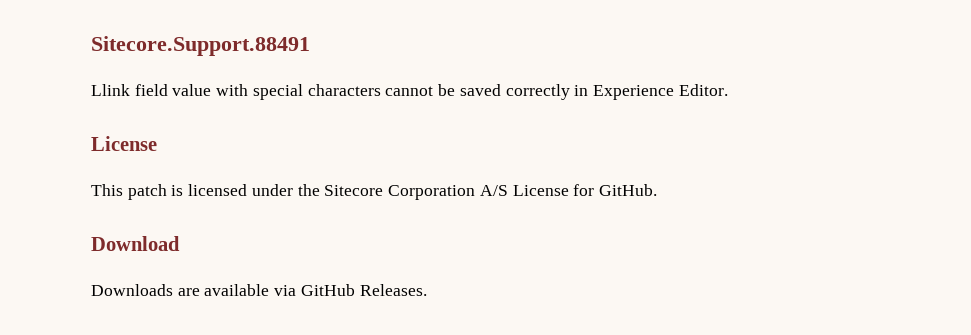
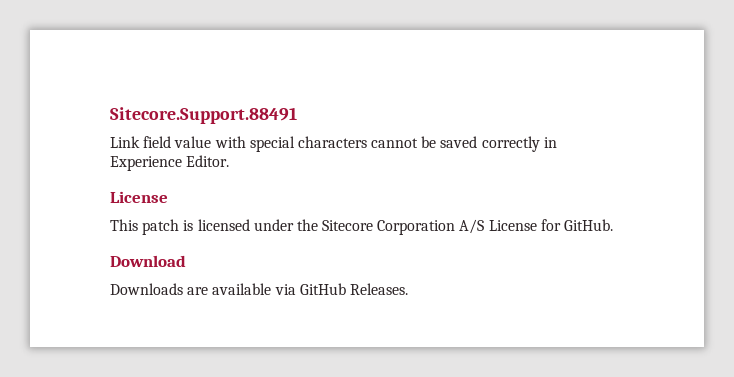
- Llink field value with special characters cannot be saved correctly in Experience Editor.
+ Link field value with special characters cannot be saved correctly in Experience Editor.

